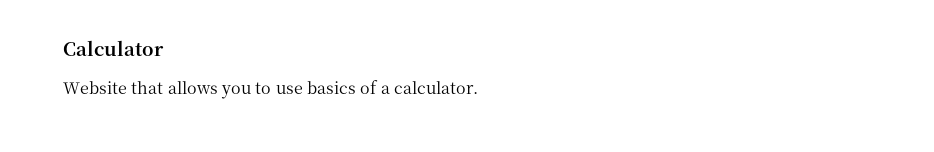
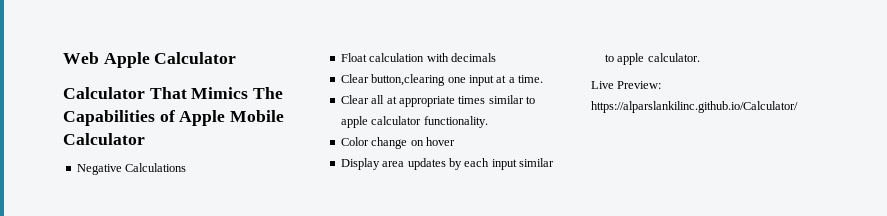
- Calculator
- Website that allows you to use basics of a calculator.
+ Web Apple Calculator
+ Calculator That Mimics The Capabilities of Apple Mobile Calculator
+ Negative Calculations
+ Float calculation with decimals
+ Clear button,clearing one input at a time.
+ Clear all at appropriate times similar to apple calculator functionality.
+ Color change on hover
+ Display area updates by each input similar to apple calculator.
+ Live Preview: https://alparslankilinc.github.io/Calculator/

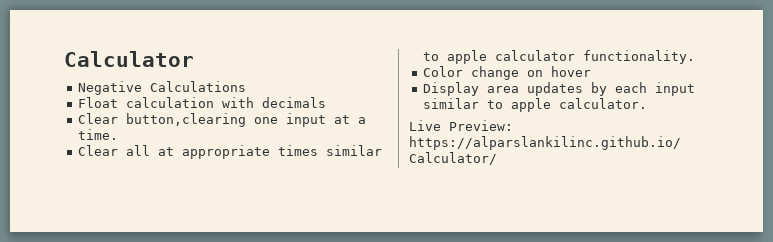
- Web Apple Calculator
- Calculator That Mimics The Capabilities of Apple Mobile Calculator
+ Calculator

